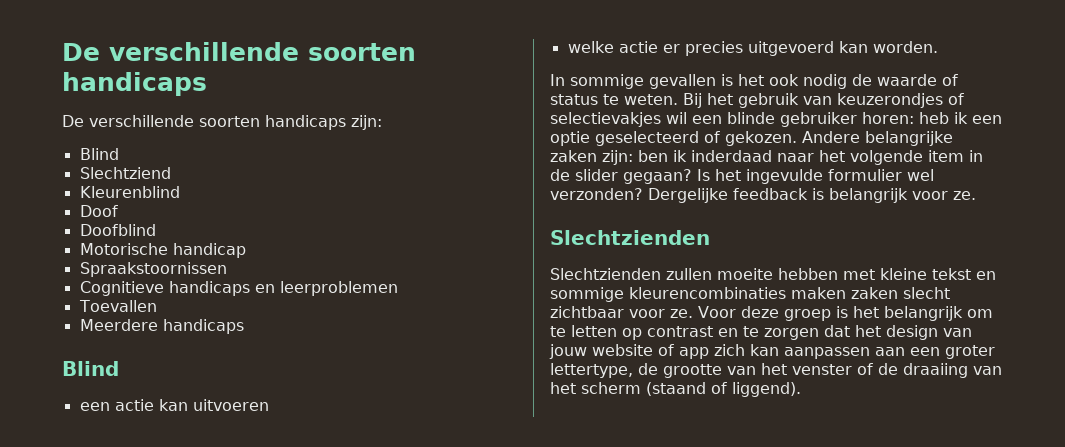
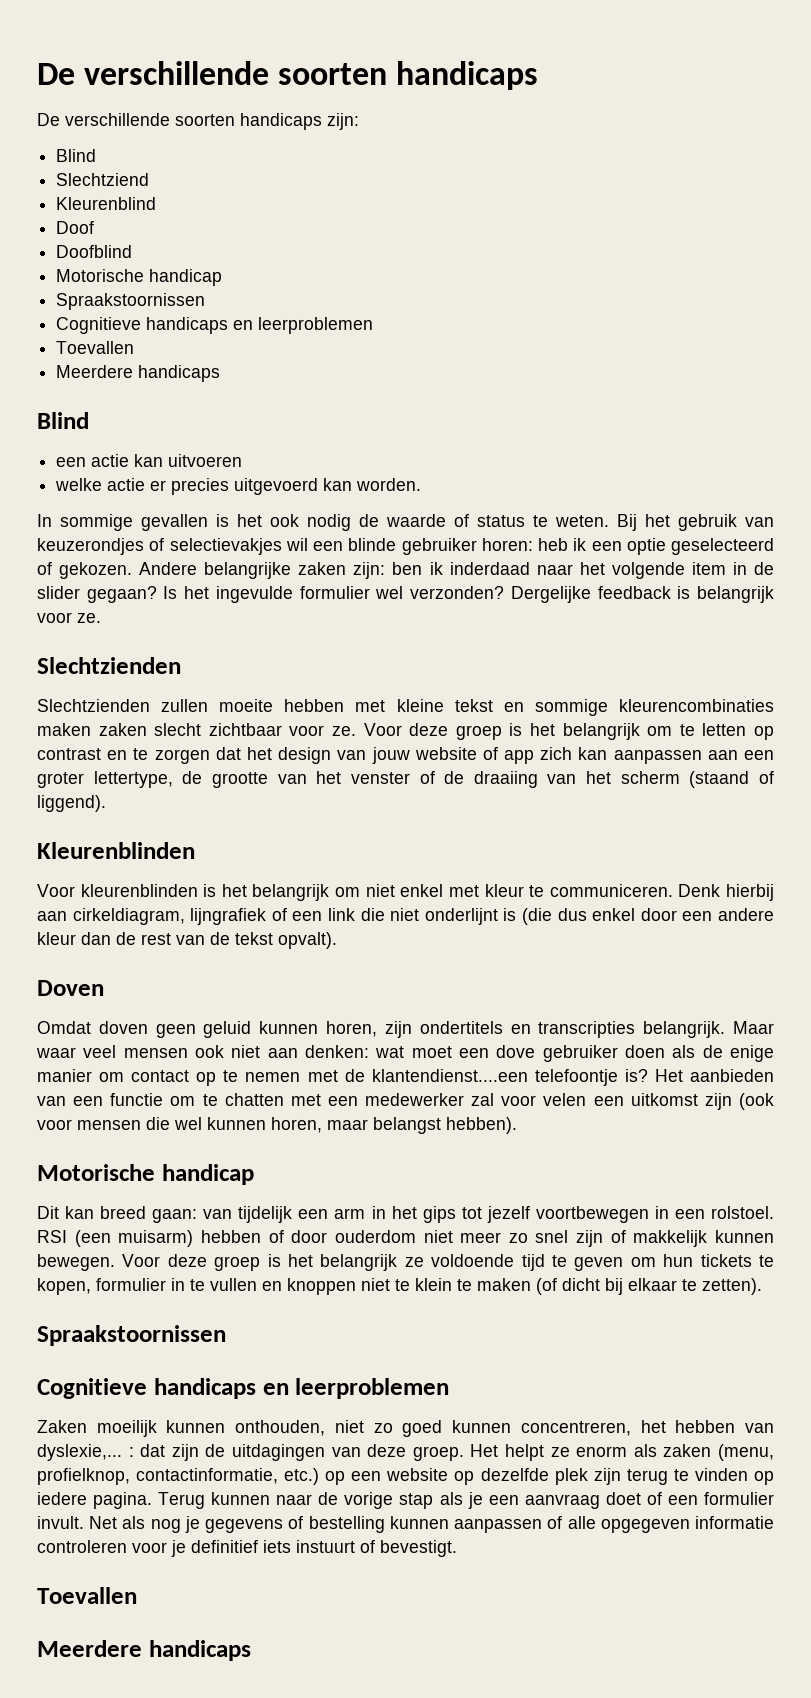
+ Kleurenblinden
+ Voor kleurenblinden is het belangrijk om niet enkel met kleur te communiceren. Denk hierbij aan cirkeldiagram, lijngrafiek of een link die niet onderlijnt is (die dus enkel door een andere kleur dan de rest van de tekst opvalt).
+ Doven
+ Omdat doven geen geluid kunnen horen, zijn ondertitels en transcripties belangrijk. Maar waar veel mensen ook niet aan denken: wat moet een dove gebruiker doen als de enige manier om contact op te nemen met de klantendienst....een telefoontje is? Het aanbieden van een functie om te chatten met een medewerker zal voor velen een uitkomst zijn (ook voor mensen die wel kunnen horen, maar belangst hebben).
+ Motorische handicap
+ Dit kan breed gaan: van tijdelijk een arm in het gips tot jezelf voortbewegen in een rolstoel. RSI (een muisarm) hebben of door ouderdom niet meer zo snel zijn of makkelijk kunnen bewegen. Voor deze groep is het belangrijk ze voldoende tijd te geven om hun tickets te kopen, formulier in te vullen en knoppen niet te klein te maken (of dicht bij elkaar te zetten).
+ Spraakstoornissen
+ Cognitieve handicaps en leerproblemen
+ Zaken moeilijk kunnen onthouden, niet zo goed kunnen concentreren, het hebben van dyslexie,... : dat zijn de uitdagingen van deze groep. Het helpt ze enorm als zaken (menu, profielknop, contactinformatie, etc.) op een website op dezelfde plek zijn terug te vinden op iedere pagina. Terug kunnen naar de vorige stap als je een aanvraag doet of een formulier invult. Net als nog je gegevens of bestelling kunnen aanpassen of alle opgegeven informatie controleren voor je definitief iets instuurt of bevestigt.
+ Toevallen
+ Meerdere handicaps

